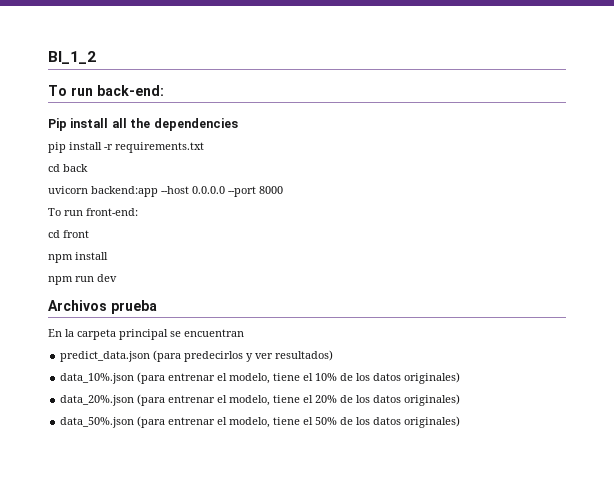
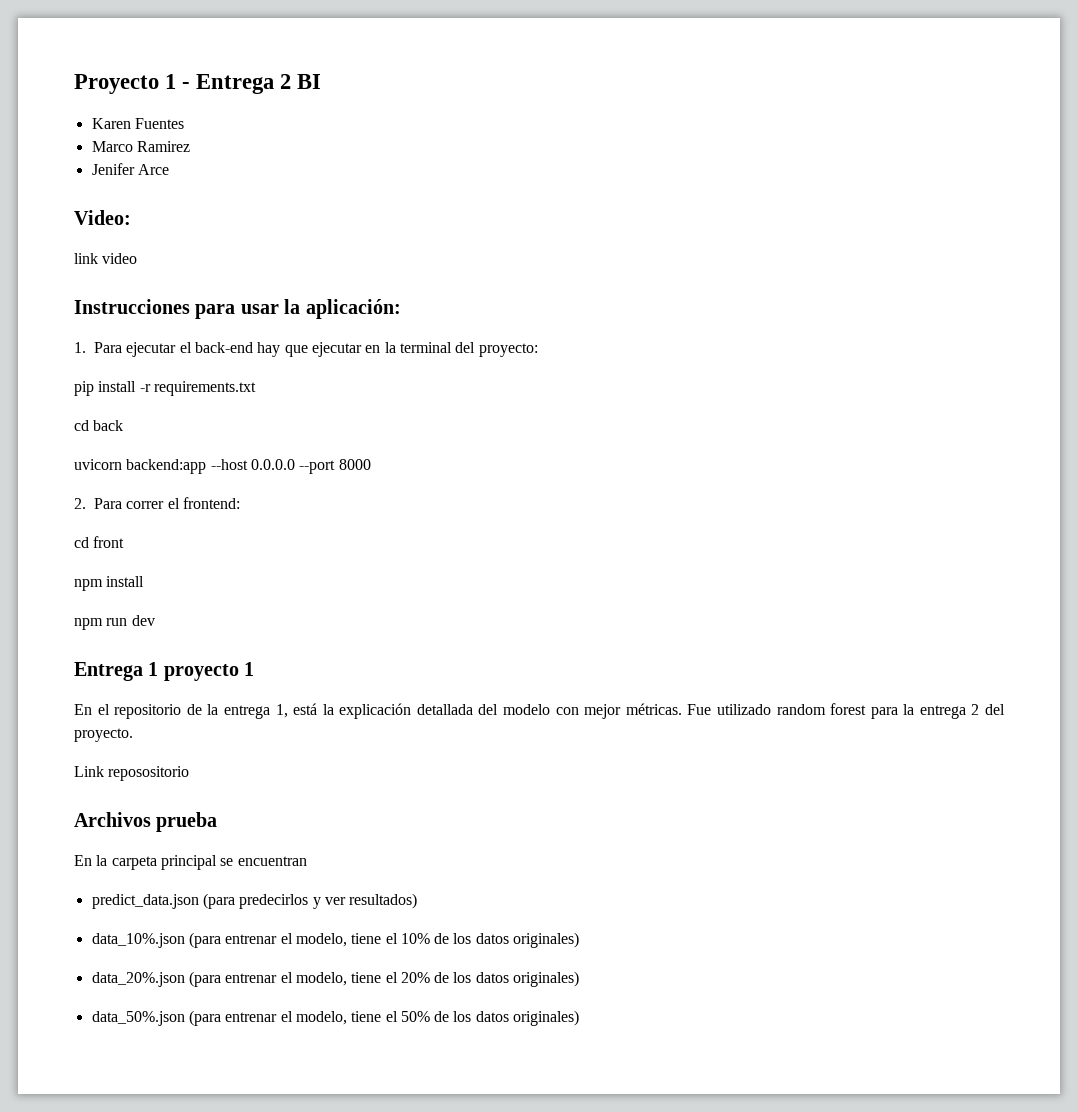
- BI_1_2
- To run back-end:
- Pip install all the dependencies
+ Proyecto 1 - Entrega 2 BI
+ Karen Fuentes
+ Marco Ramirez
+ Jenifer Arce
+ Video:
+ link video
+ Instrucciones para usar la aplicación:
+ 1. Para ejecutar el back-end hay que ejecutar en la terminal del proyecto:
- To run front-end:
+ 2. Para correr el frontend:
+ Entrega 1 proyecto 1
+ En el repositorio de la entrega 1, está la explicación detallada del modelo con mejor métricas. Fue utilizado random forest para la entrega 2 del proyecto.
+ Link reposositorio

